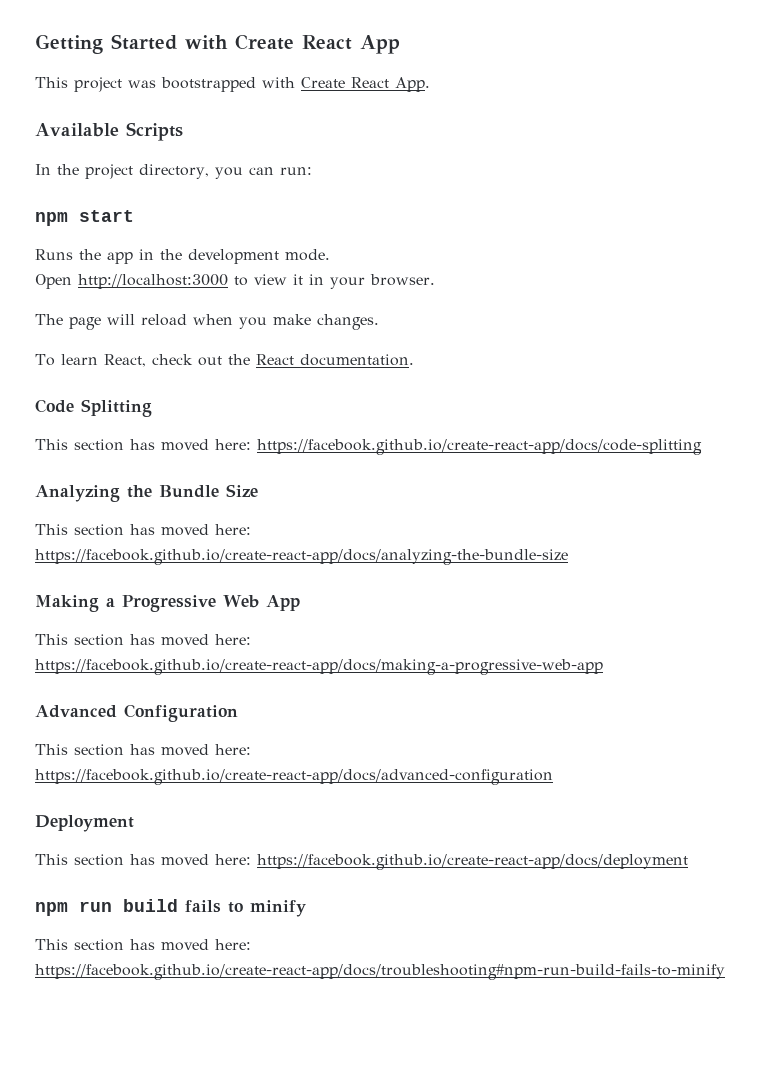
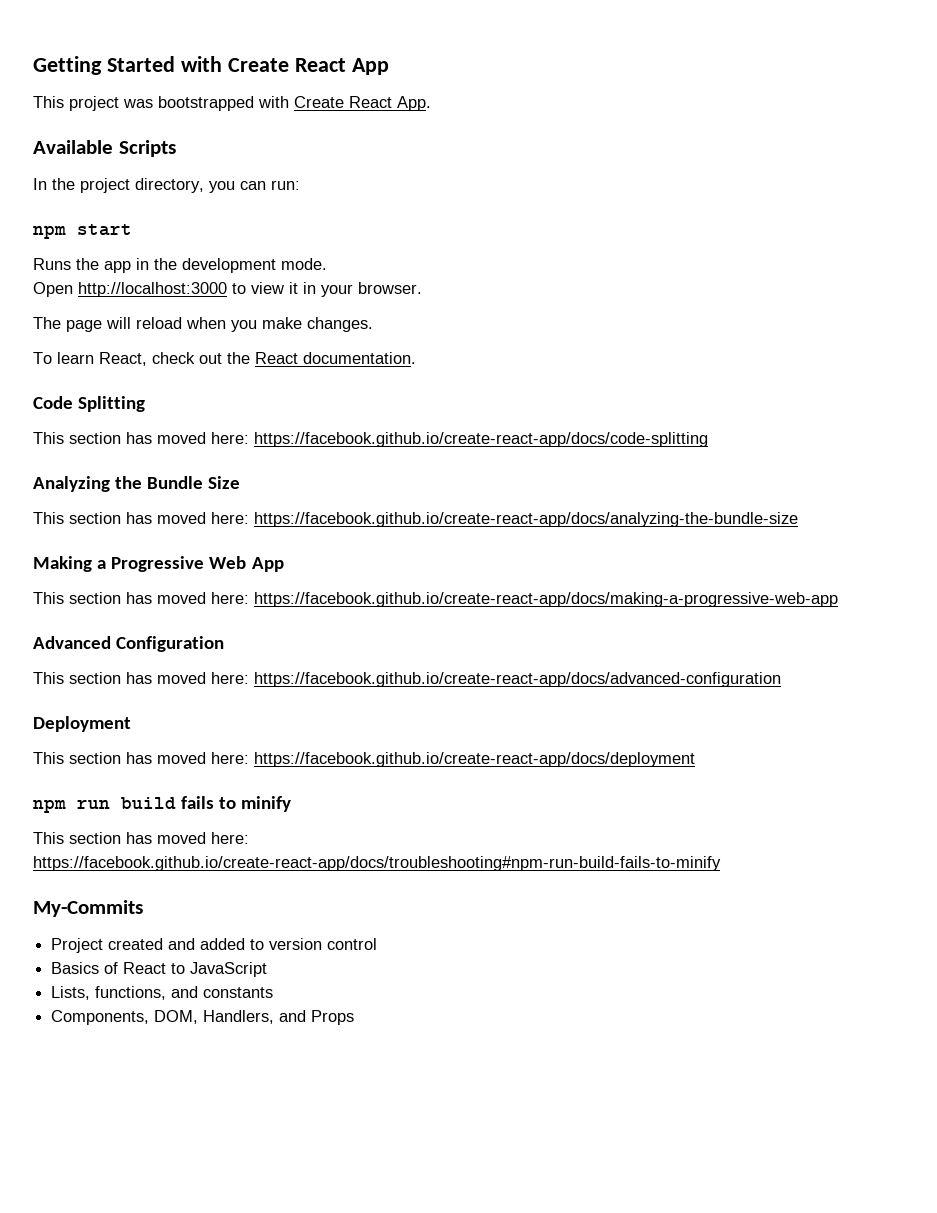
+ My-Commits
+ Project created and added to version control
+ Basics of React to JavaScript
+ Lists, functions, and constants
+ Components, DOM, Handlers, and Props

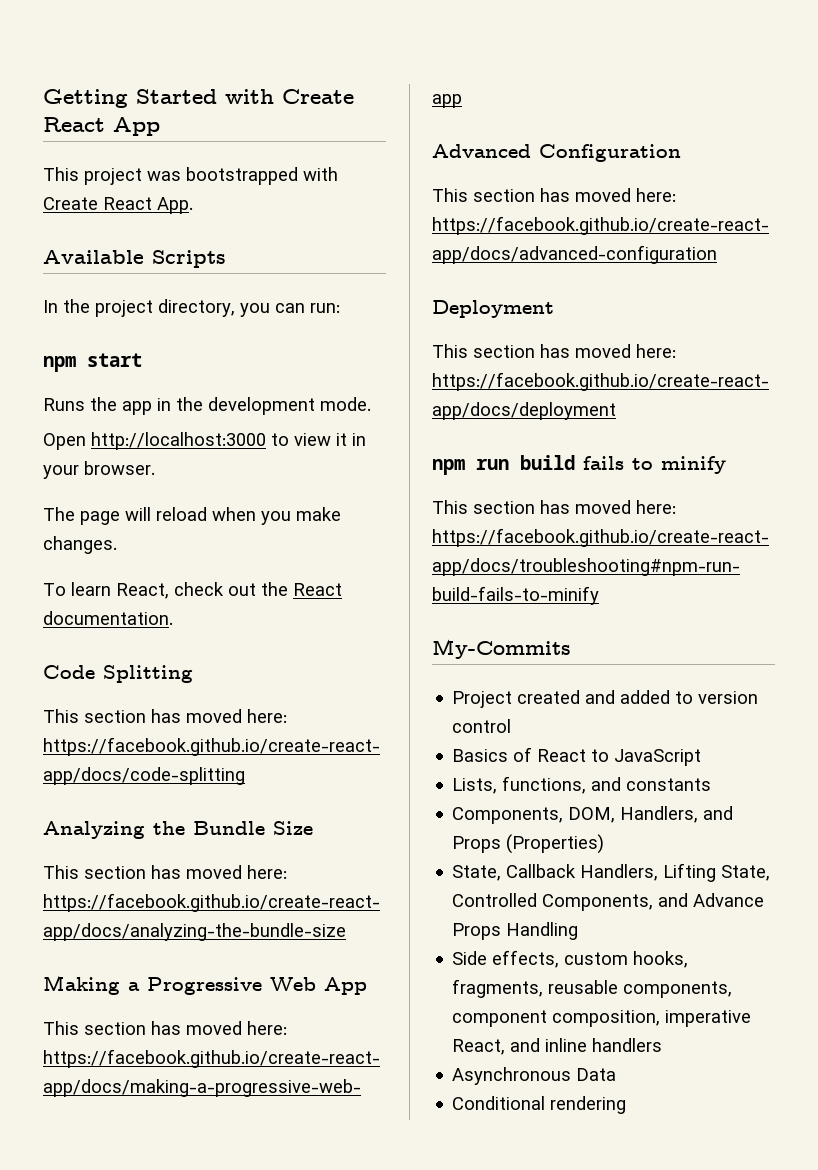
- Components, DOM, Handlers, and Props
+ Components, DOM, Handlers, and Props (Properties)
+ State, Callback Handlers, Lifting State, Controlled Components, and Advance Props Handling
+ Side effects, custom hooks, fragments, reusable components, component composition, imperative React, and inline handlers
+ Asynchronous Data
+ Conditional rendering

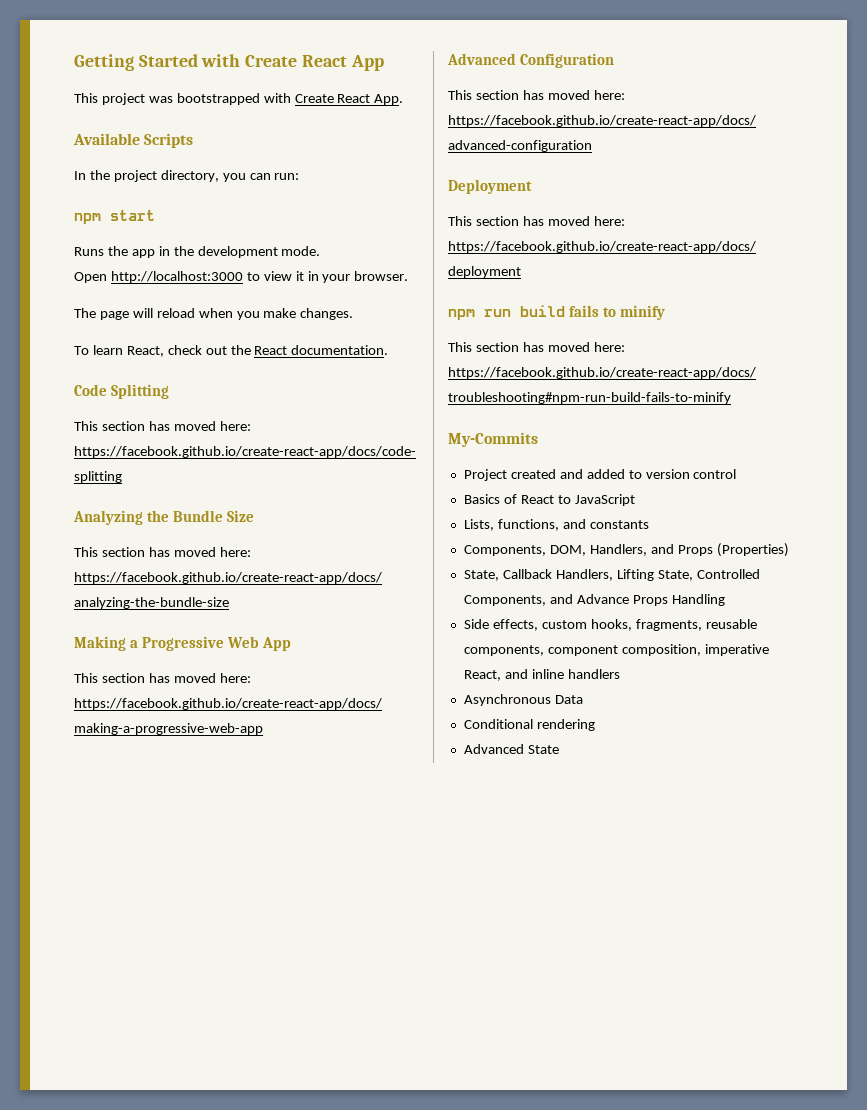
+ Advanced State

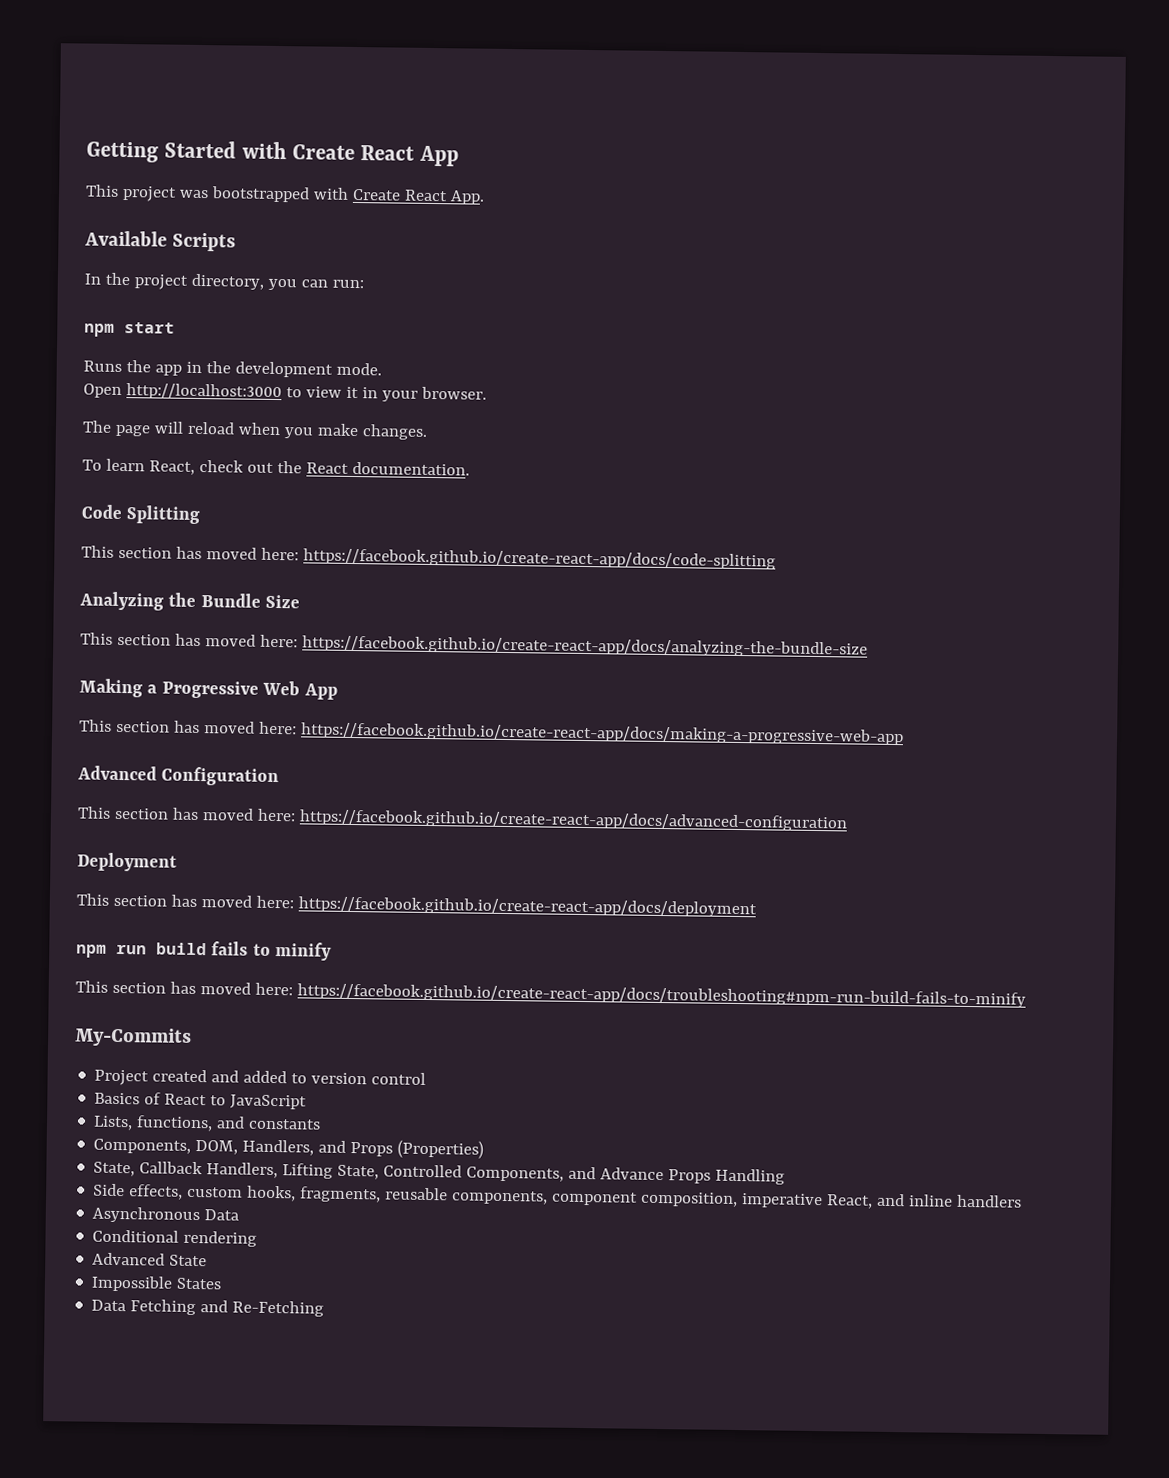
+ Impossible States
+ Data Fetching and Re-Fetching

